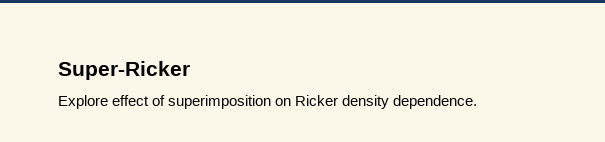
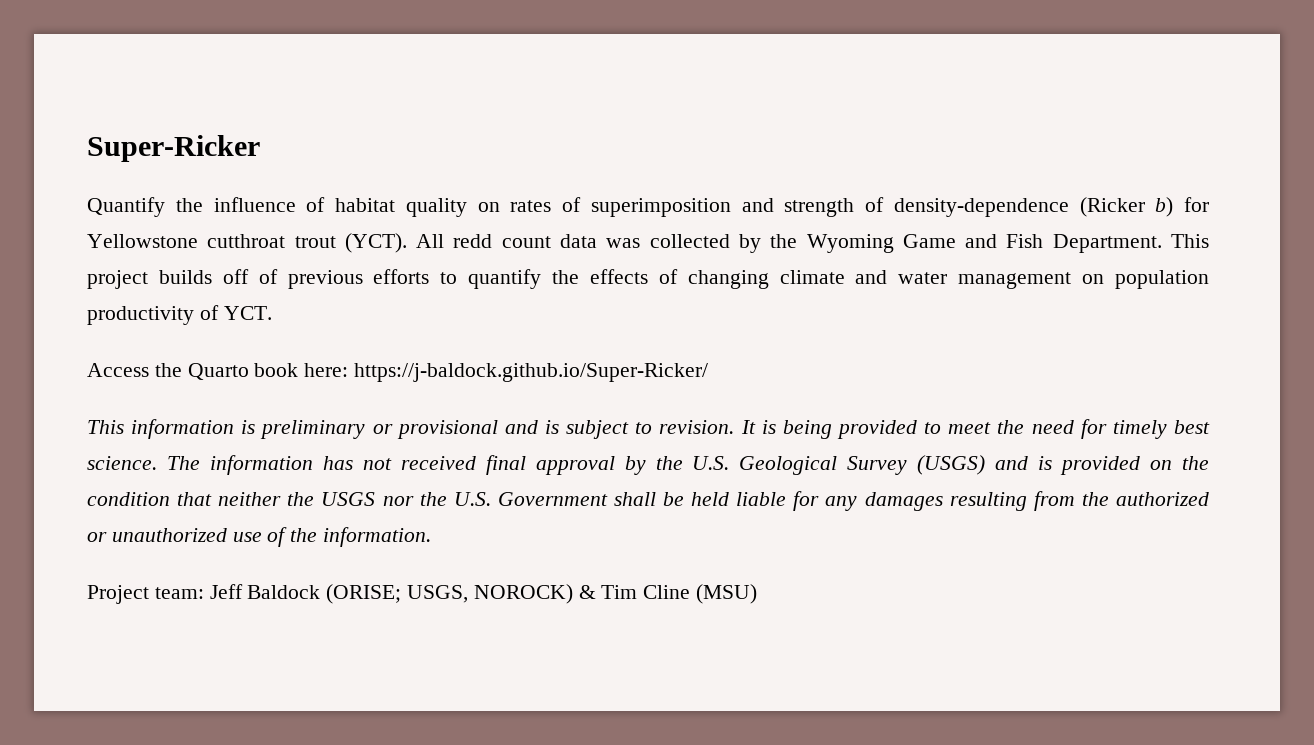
- Explore effect of superimposition on Ricker density dependence.
+ Quantify the influence of habitat quality on rates of superimposition and strength of density-dependence (Ricker b) for Yellowstone cutthroat trout (YCT). All redd count data was collected by the Wyoming Game and Fish Department. This project builds off of previous efforts to quantify the effects of changing climate and water management on population productivity of YCT.
+ Access the Quarto book here: https://j-baldock.github.io/Super-Ricker/
+ This information is preliminary or provisional and is subject to revision. It is being provided to meet the need for timely best science. The information has not received final approval by the U.S. Geological Survey (USGS) and is provided on the condition that neither the USGS nor the U.S. Government shall be held liable for any damages resulting from the authorized or unauthorized use of the information.
+ Project team: Jeff Baldock (ORISE; USGS, NOROCK) & Tim Cline (MSU)

